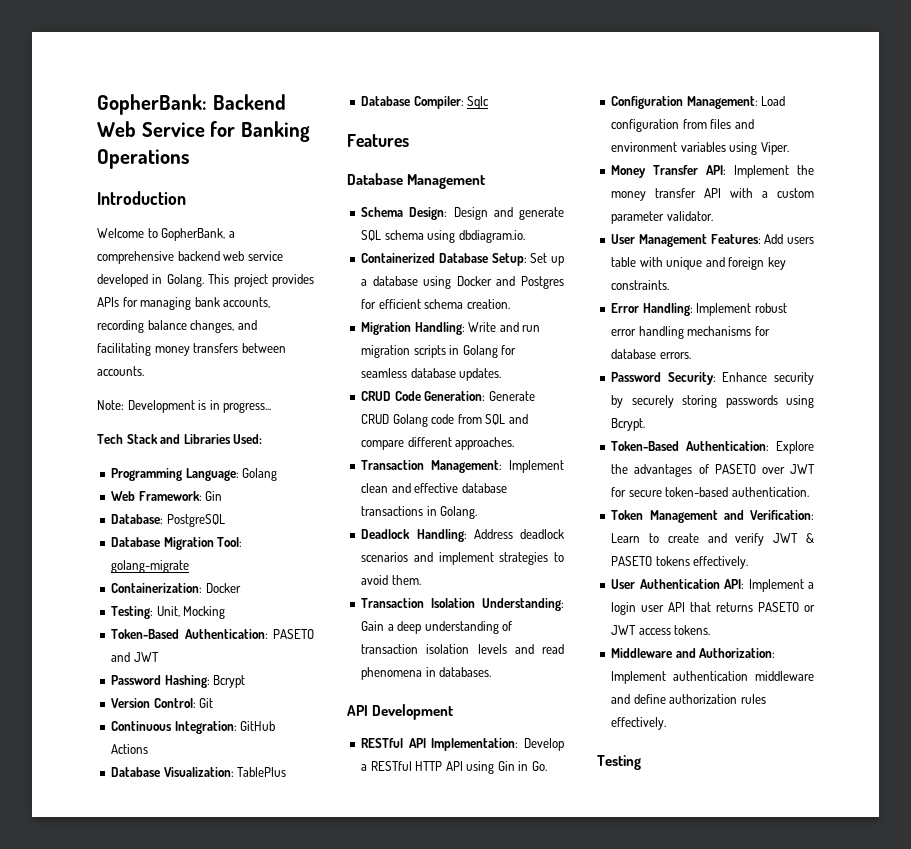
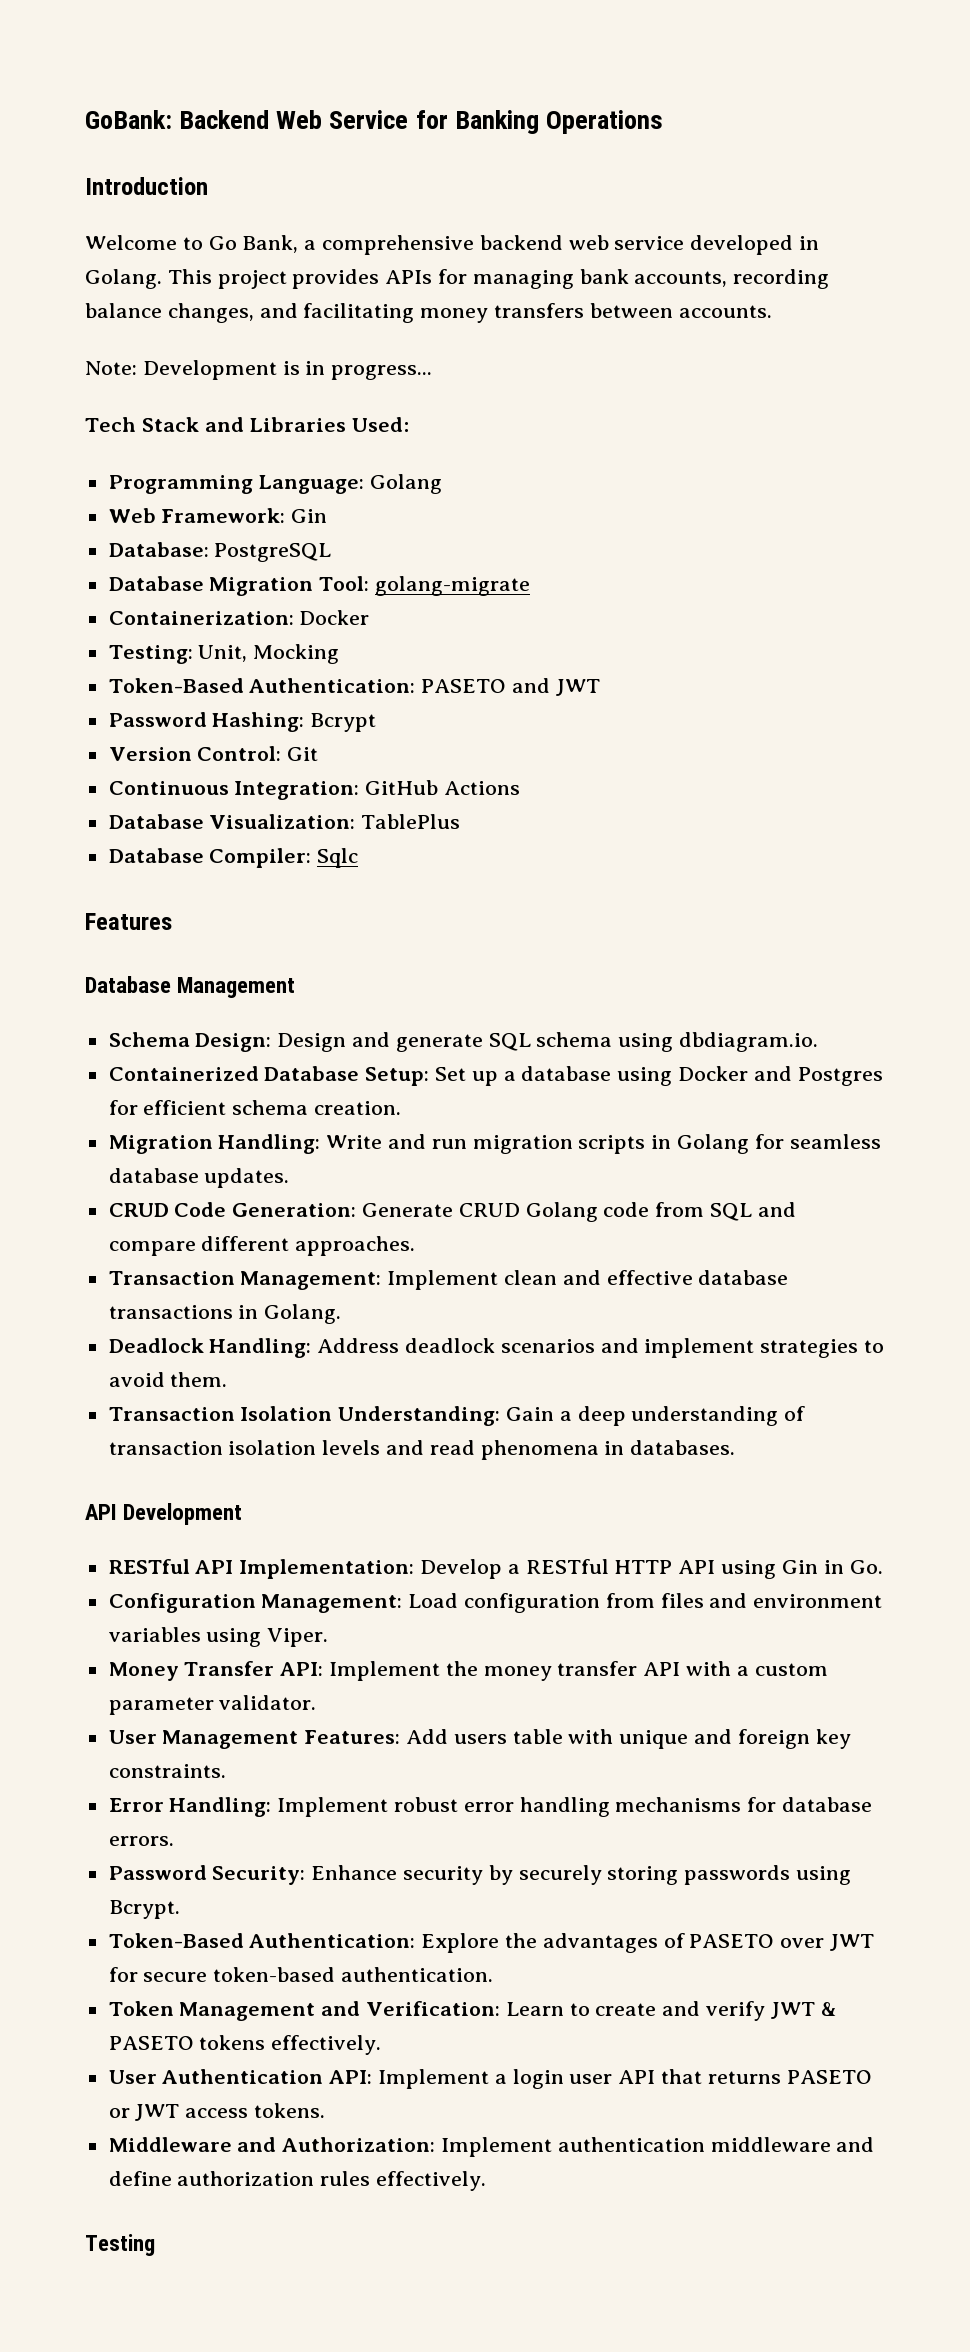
- GopherBank: Backend Web Service for Banking Operations
+ GoBank: Backend Web Service for Banking Operations
- Welcome to GopherBank, a comprehensive backend web service developed in Golang.
+ Welcome to Go Bank, a comprehensive backend web service developed in Golang.

